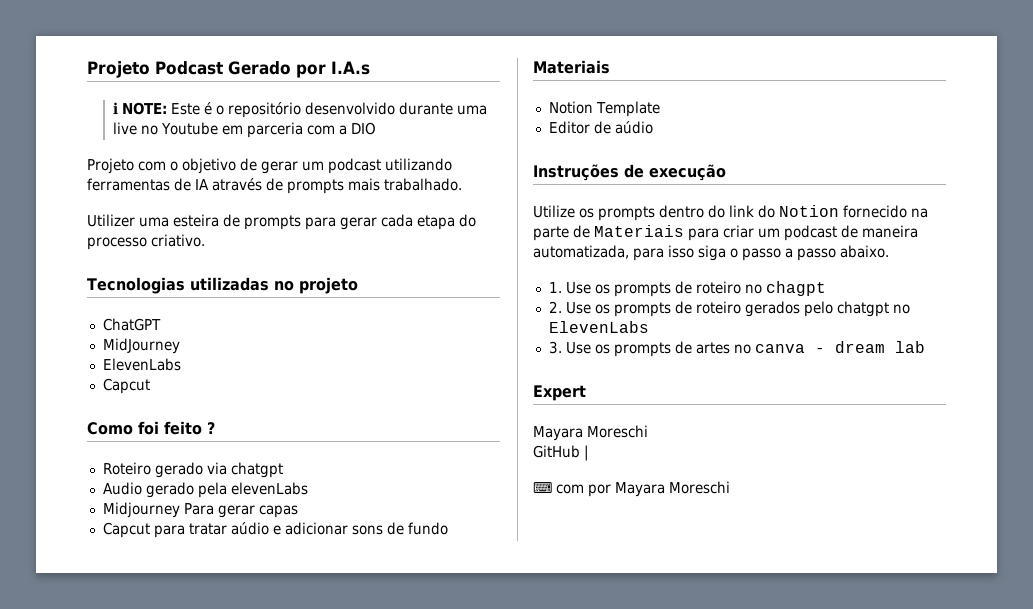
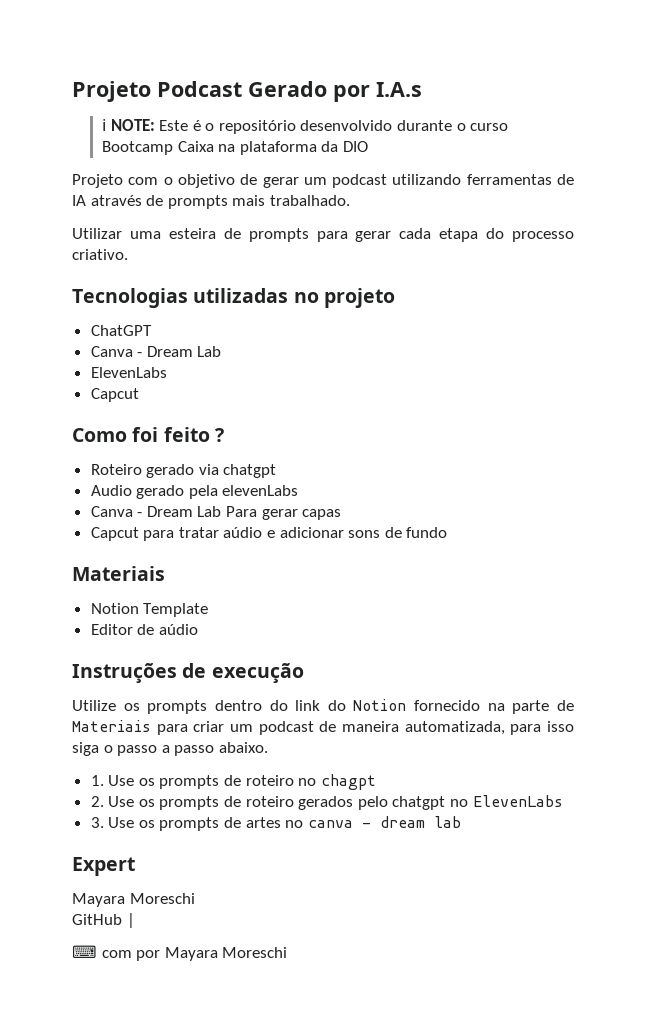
- ℹ NOTE: Este é o repositório desenvolvido durante uma live no Youtube em parceria com a DIO
+ ℹ NOTE: Este é o repositório desenvolvido durante o curso Bootcamp Caixa na plataforma da DIO
- Utilizer uma esteira de prompts para gerar cada etapa do processo criativo.
+ Utilizar uma esteira de prompts para gerar cada etapa do processo criativo.
  ChatGPT
- MidJourney
+ Canva - Dream Lab
- Midjourney Para gerar capas
+ Canva - Dream Lab Para gerar capas

